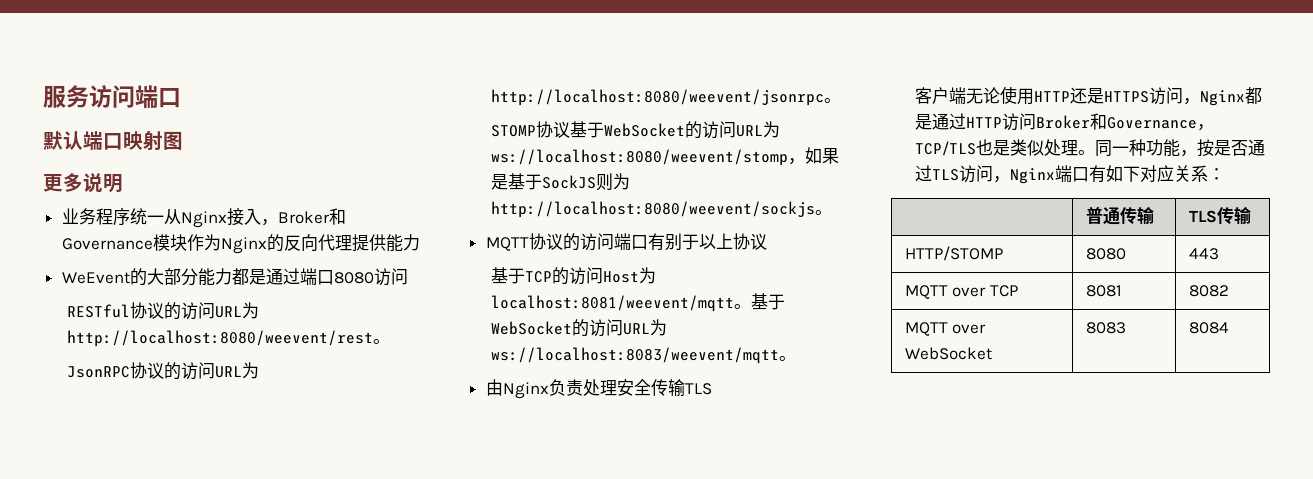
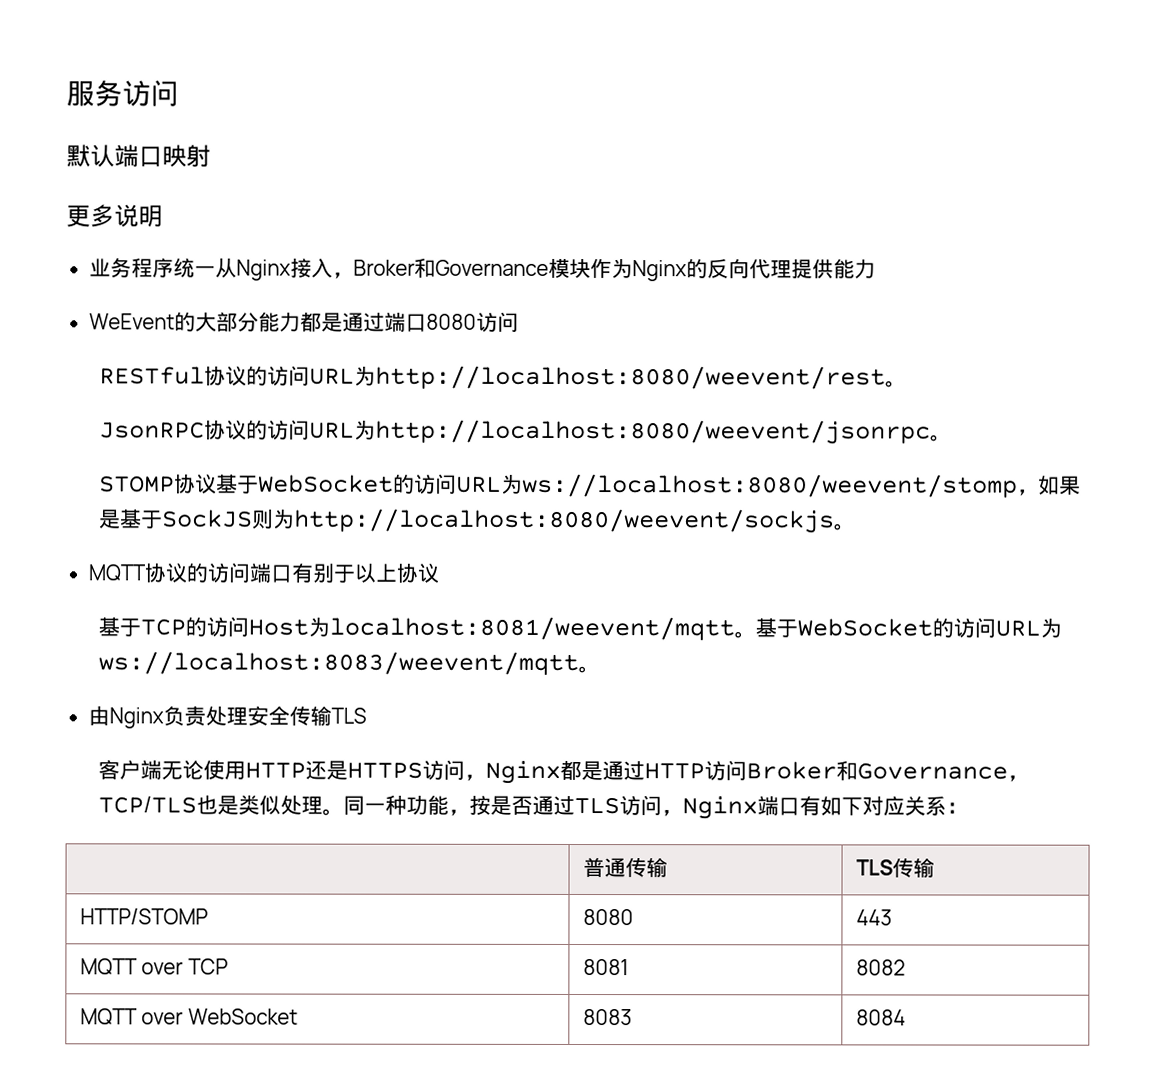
- 服务访问端口
+ 服务访问
- 默认端口映射图
+ 默认端口映射

